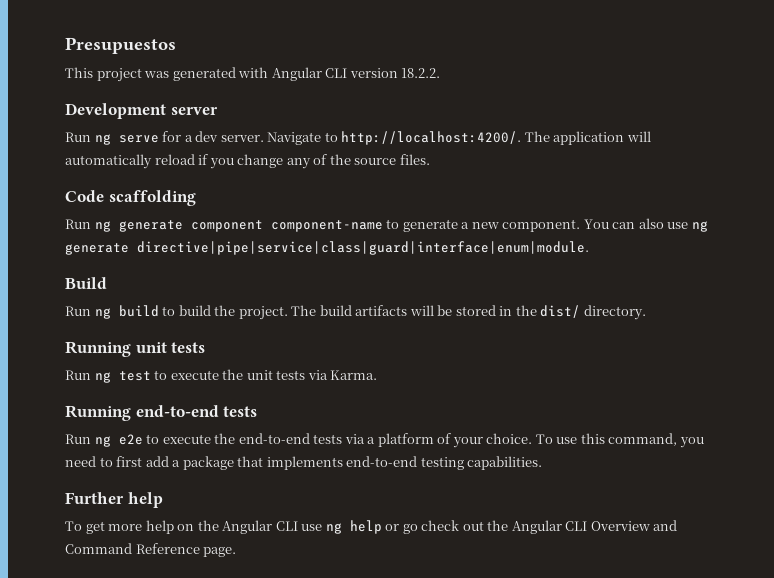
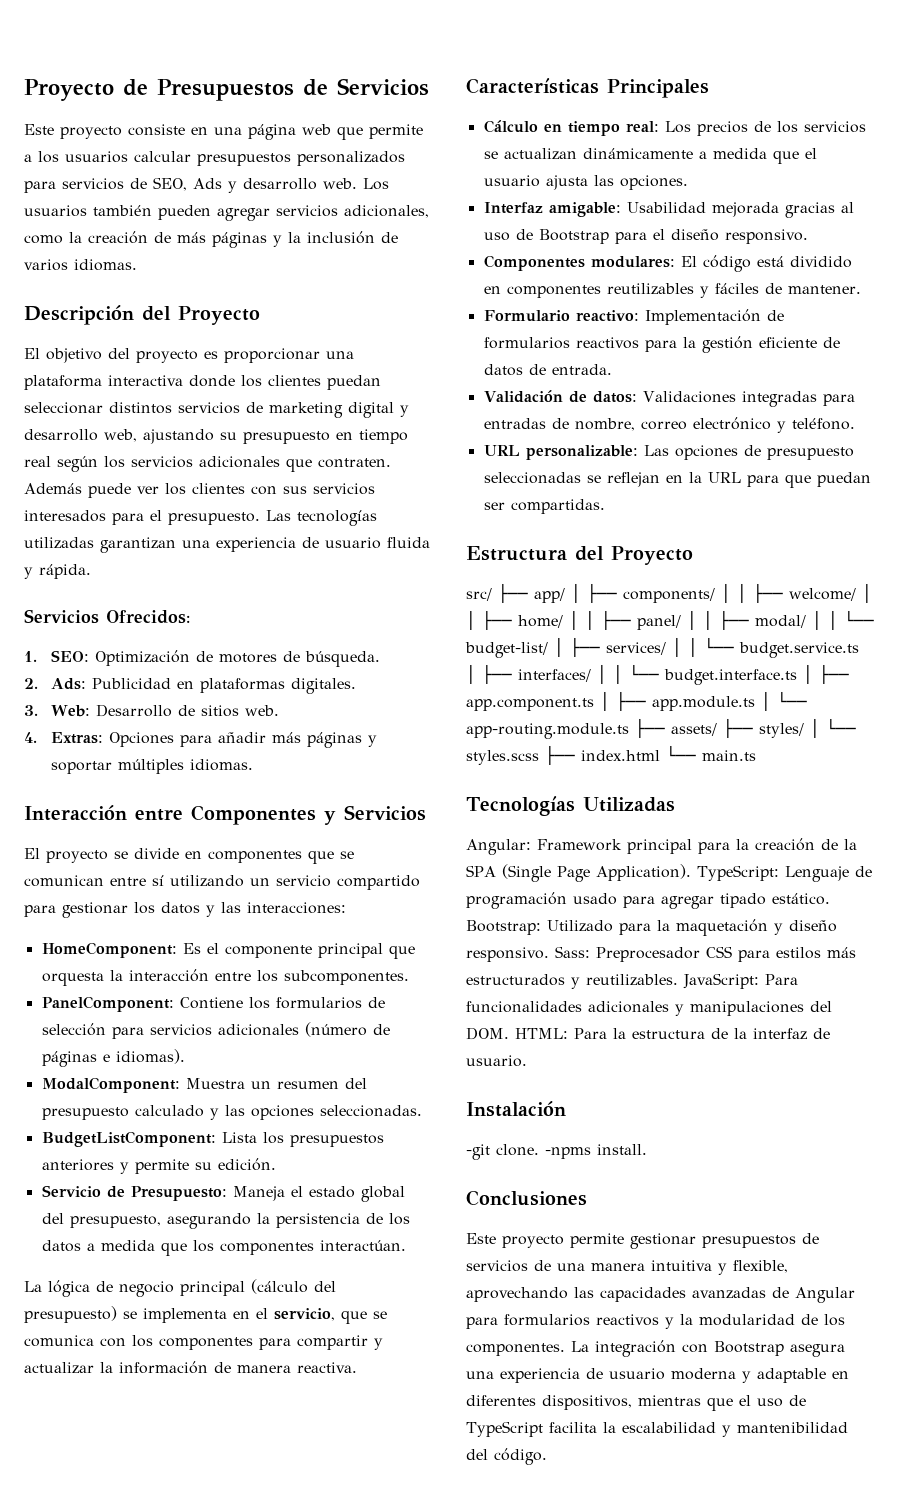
- Presupuestos
- This project was generated with Angular CLI version 18.2.2.
- Development server
- Run ng serve for a dev server. Navigate to http://localhost:4200/. The application will automatically reload if you change any of the source files.
- Code scaffolding
- Run ng generate component component-name to generate a new component. You can also use ng generate directive|pipe|service|class|guard|interface|enum|module.
- Build
- Run ng build to build the project. The build artifacts will be stored in the dist/ directory.
- Running unit tests
- Run ng test to execute the unit tests via Karma.
- Running end-to-end tests
- Run ng e2e to execute the end-to-end tests via a platform of your choice. To use this command, you need to first add a package that implements end-to-end testing capabilities.
- Further help
- To get more help on the Angular CLI use ng help or go check out the Angular CLI Overview and Command Reference page.
+ Proyecto de Presupuestos de Servicios
+ Este proyecto consiste en una página web que permite a los usuarios calcular presupuestos personalizados para servicios de SEO, Ads y desarrollo web. Los usuarios también pueden agregar servicios adicionales, como la creación de más páginas y la inclusión de varios idiomas.
+ Descripción del Proyecto
+ El objetivo del proyecto es proporcionar una plataforma interactiva donde los clientes puedan seleccionar distintos servicios de marketing digital y desarrollo web, ajustando su presupuesto en tiempo real según los servicios adicionales que contraten. Además puede ver los clientes con sus servicios interesados para el presupuesto. Las tecnologías utilizadas garantizan una experiencia de usuario fluida y rápida.
+ Servicios Ofrecidos:
+ 1. SEO: Optimización de motores de búsqueda.
+ 2. Ads: Publicidad en plataformas digitales.
+ 3. Web: Desarrollo de sitios web.
+ 4. Extras: Opciones para añadir más páginas y soportar múltiples idiomas.
+ Interacción entre Componentes y Servicios
+ El proyecto se divide en componentes que se comunican entre sí utilizando un servicio compartido para gestionar los datos y las interacciones:
+ HomeComponent: Es el componente principal que orquesta la interacción entre los subcomponentes.
+ PanelComponent: Contiene los formularios de selección para servicios adicionales (número de páginas e idiomas).
+ ModalComponent: Muestra un resumen del presupuesto calculado y las opciones seleccionadas.
+ BudgetListComponent: Lista los presupuestos anteriores y permite su edición.
+ Servicio de Presupuesto: Maneja el estado global del presupuesto, asegurando la persistencia de los datos a medida que los componentes interactúan.
+ La lógica de negocio principal (cálculo del presupuesto) se implementa en el servicio, que se comunica con los componentes para compartir y actualizar la información de manera reactiva.
+ Características Principales
+ Cálculo en tiempo real: Los precios de los servicios se actualizan dinámicamente a medida que el usuario ajusta las opciones.
+ Interfaz amigable: Usabilidad mejorada gracias al uso de Bootstrap para el diseño responsivo.
+ Componentes modulares: El código está dividido en componentes reutilizables y fáciles de mantener.
+ Formulario reactivo: Implementación de formularios reactivos para la gestión eficiente de datos de entrada.
+ Validación de datos: Validaciones integradas para entradas de nombre, correo electrónico y teléfono.
+ URL personalizable: Las opciones de presupuesto seleccionadas se reflejan en la URL para que puedan ser compartidas.
+ Estructura del Proyecto
+ src/ ├── app/ │ ├── components/ │ │ ├── welcome/ │ │ ├── home/ │ │ ├── panel/ │ │ ├── modal/ │ │ └── budget-list/ │ ├── services/ │ │ └── budget.service.ts │ ├── interfaces/ │ │ └── budget.interface.ts │ ├── app.component.ts │ ├── app.module.ts │ └── app-routing.module.ts ├── assets/ ├── styles/ │ └── styles.scss ├── index.html └── main.ts
+ Tecnologías Utilizadas
+ Angular: Framework principal para la creación de la SPA (Single Page Application). TypeScript: Lenguaje de programación usado para agregar tipado estático. Bootstrap: Utilizado para la maquetación y diseño responsivo. Sass: Preprocesador CSS para estilos más estructurados y reutilizables. JavaScript: Para funcionalidades adicionales y manipulaciones del DOM. HTML: Para la estructura de la interfaz de usuario.
+ Instalación
+ -git clone. -npms install.
+ Conclusiones
+ Este proyecto permite gestionar presupuestos de servicios de una manera intuitiva y flexible, aprovechando las capacidades avanzadas de Angular para formularios reactivos y la modularidad de los componentes. La integración con Bootstrap asegura una experiencia de usuario moderna y adaptable en diferentes dispositivos, mientras que el uso de TypeScript facilita la escalabilidad y mantenibilidad del código.

